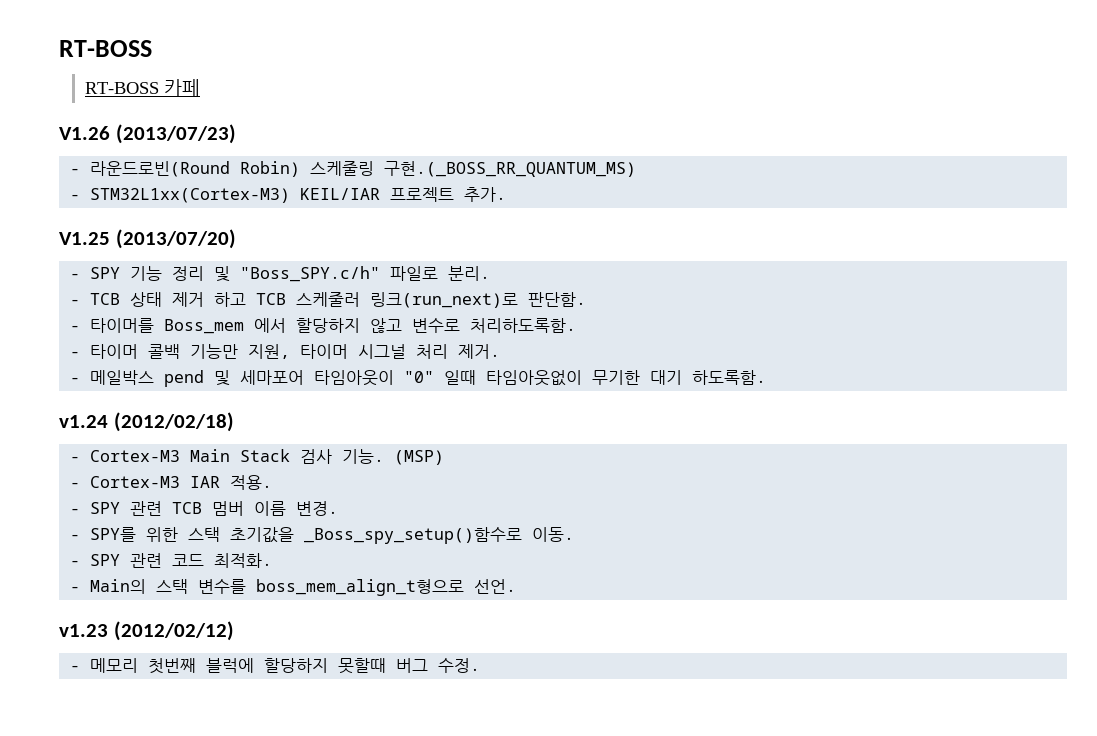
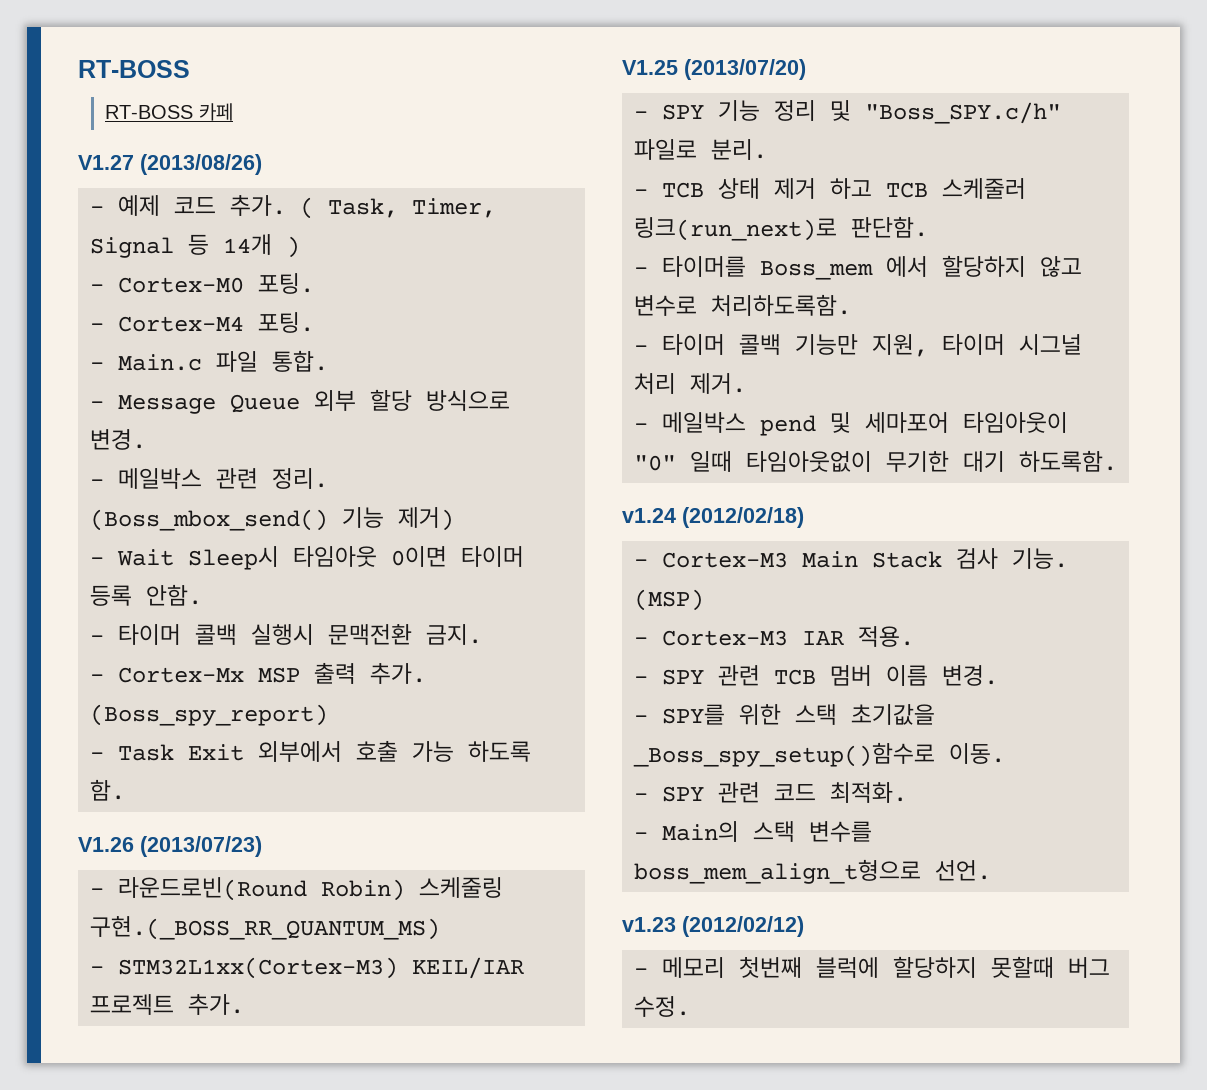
+ V1.27 (2013/08/26)
+ - 예제 코드 추가. ( Task, Timer, Signal 등 14개 )
+ - Cortex-M0 포팅.
+ - Cortex-M4 포팅.
+ - Main.c 파일 통합.
+ - Message Queue 외부 할당 방식으로 변경.
+ - 메일박스 관련 정리. (Boss_mbox_send() 기능 제거)
+ - Wait Sleep시 타임아웃 0이면 타이머 등록 안함.
+ - 타이머 콜백 실행시 문맥전환 금지.
+ - Cortex-Mx MSP 출력 추가. (Boss_spy_report)
+ - Task Exit 외부에서 호출 가능 하도록 함.

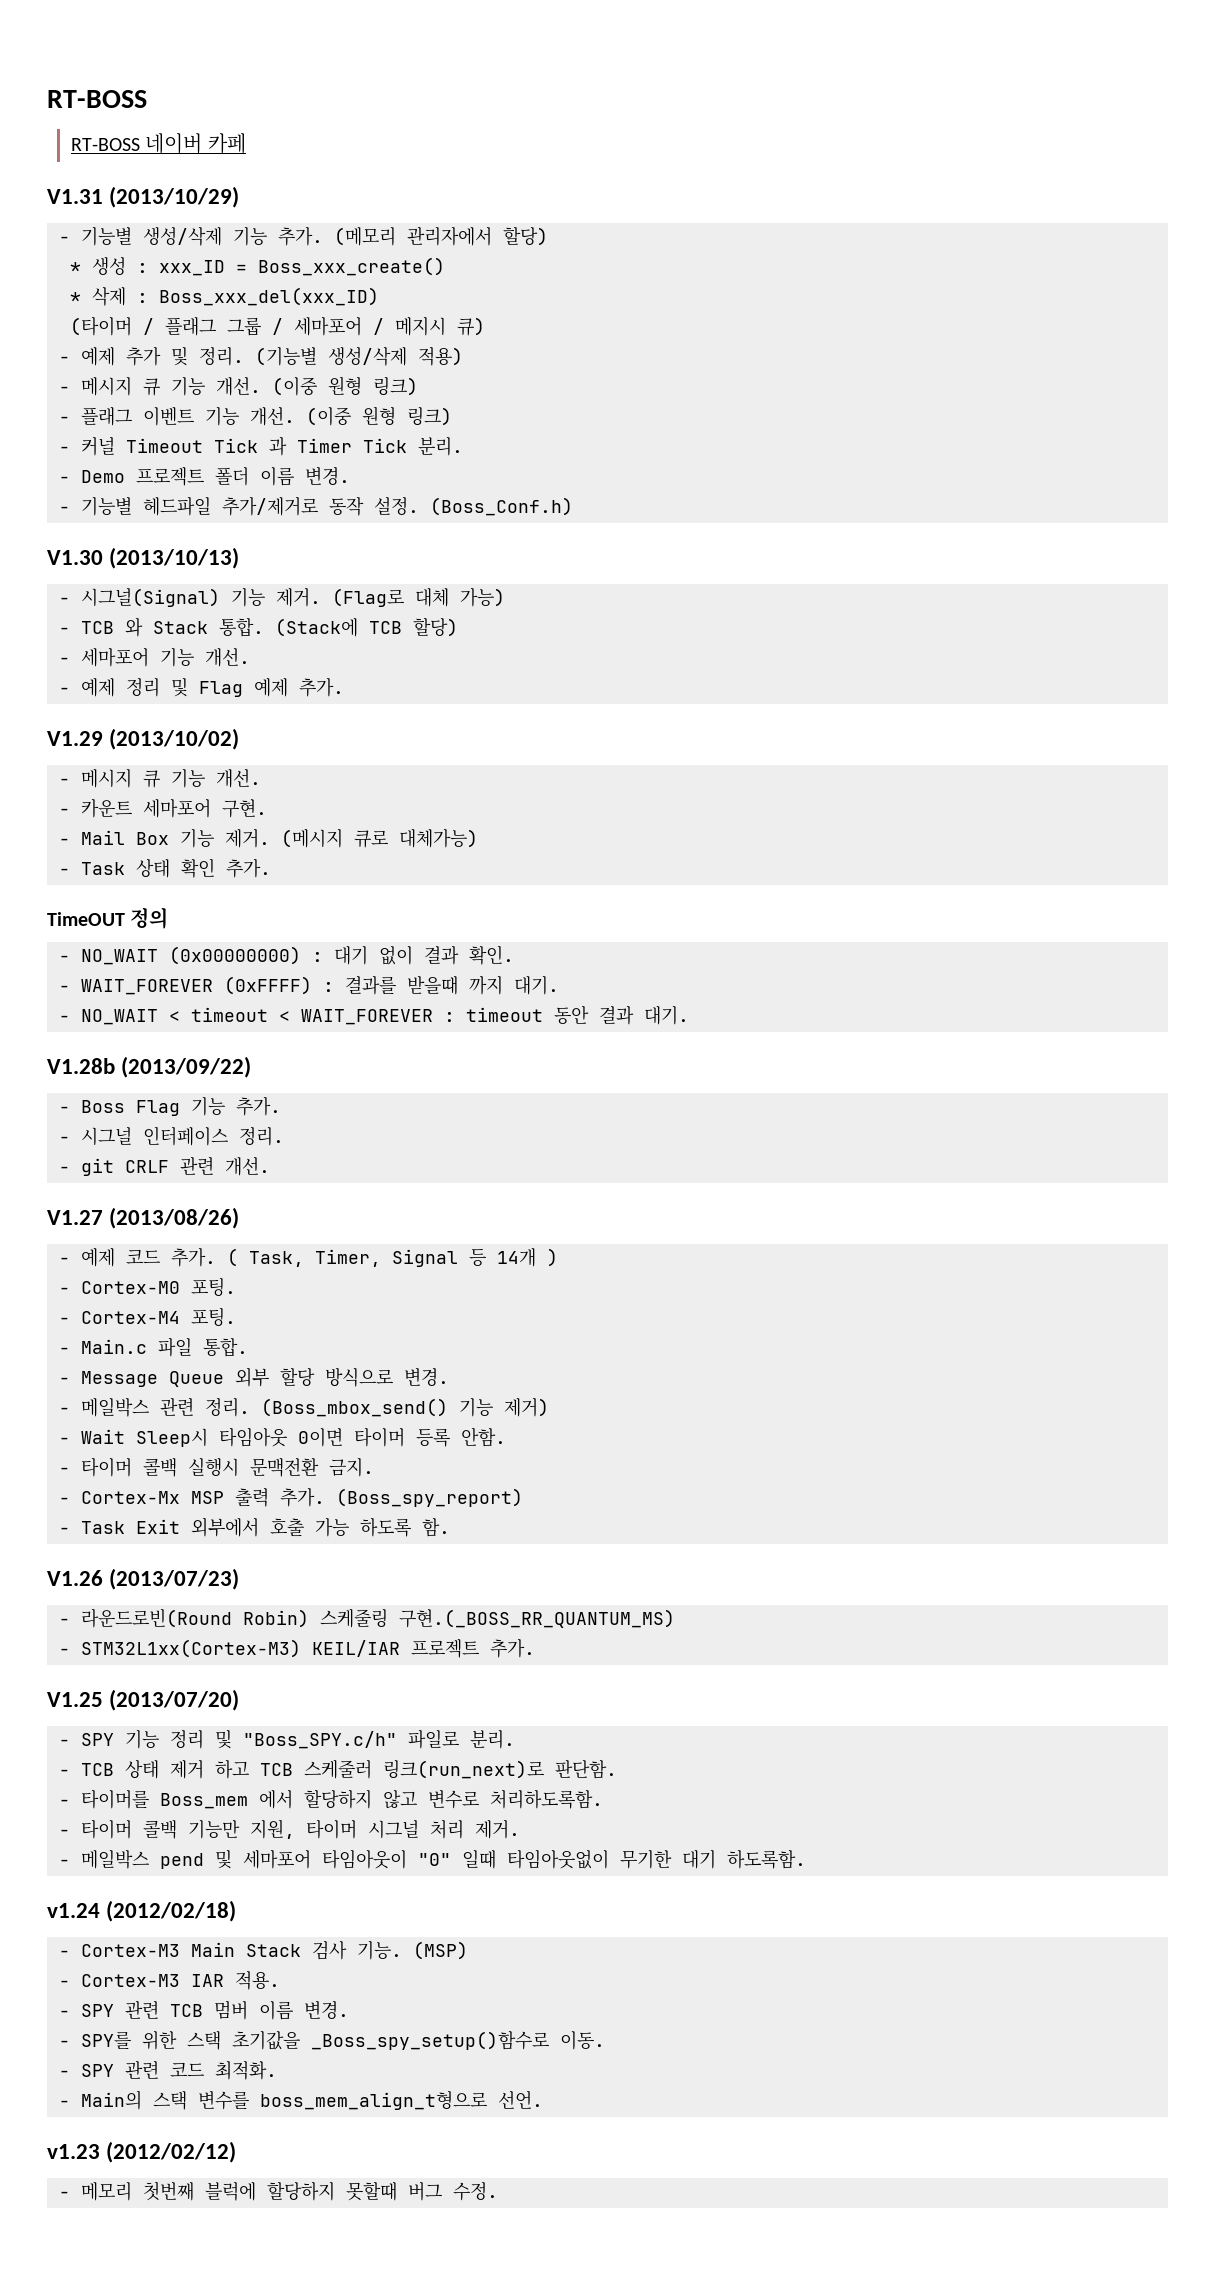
- RT-BOSS 카페
+ RT-BOSS 네이버 카페
+ V1.31 (2013/10/29)
+ - 기능별 생성/삭제 기능 추가. (메모리 관리자에서 할당)
+ * 생성 : xxx_ID = Boss_xxx_create()
+ * 삭제 : Boss_xxx_del(xxx_ID)
+ (타이머 / 플래그 그룹 / 세마포어 / 메지시 큐)
+ - 예제 추가 및 정리. (기능별 생성/삭제 적용)
+ - 메시지 큐 기능 개선. (이중 원형 링크)
+ - 플래그 이벤트 기능 개선. (이중 원형 링크)
+ - 커널 Timeout Tick 과 Timer Tick 분리.
+ - Demo 프로젝트 폴더 이름 변경.
+ - 기능별 헤드파일 추가/제거로 동작 설정. (Boss_Conf.h)
+ V1.30 (2013/10/13)
+ - 시그널(Signal) 기능 제거. (Flag로 대체 가능)
+ - TCB 와 Stack 통합. (Stack에 TCB 할당)
+ - 세마포어 기능 개선.
+ - 예제 정리 및 Flag 예제 추가.
+ V1.29 (2013/10/02)
+ - 메시지 큐 기능 개선.
+ - 카운트 세마포어 구현.
+ - Mail Box 기능 제거. (메시지 큐로 대체가능)
+ - Task 상태 확인 추가.
+ TimeOUT 정의
+ - NO_WAIT (0x00000000) : 대기 없이 결과 확인.
+ - WAIT_FOREVER (0xFFFF) : 결과를 받을때 까지 대기.
+ - NO_WAIT < timeout < WAIT_FOREVER : timeout 동안 결과 대기.
+ V1.28b (2013/09/22)
+ - Boss Flag 기능 추가.
+ - 시그널 인터페이스 정리.
+ - git CRLF 관련 개선.

